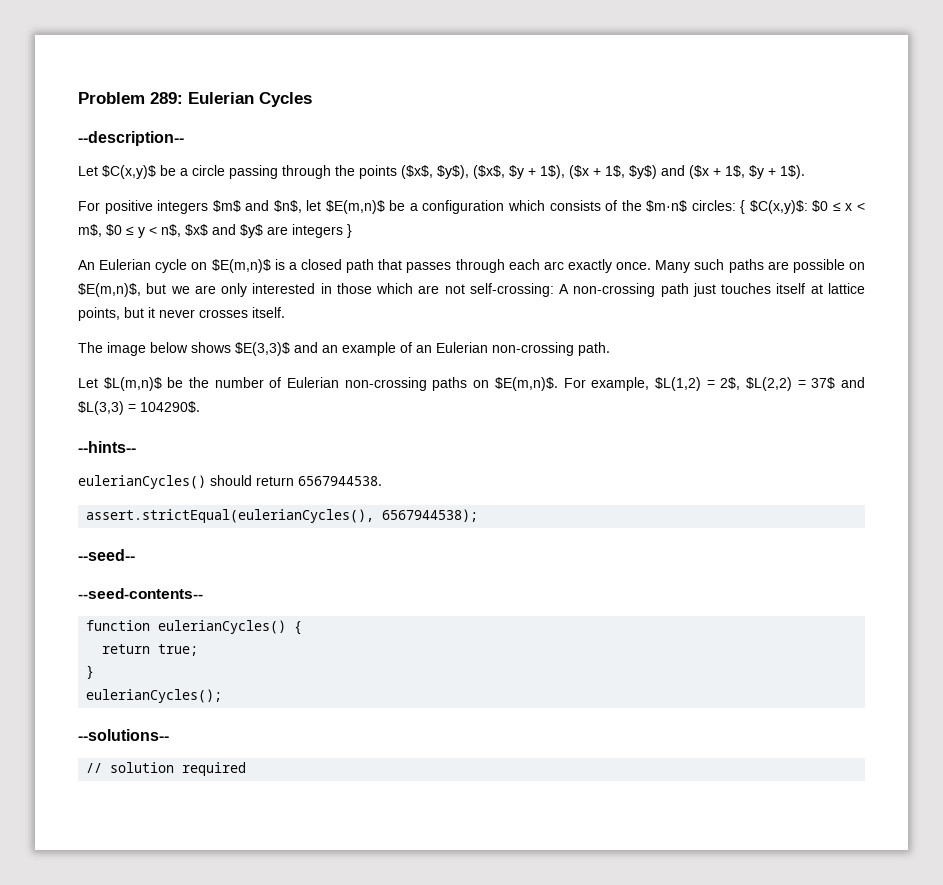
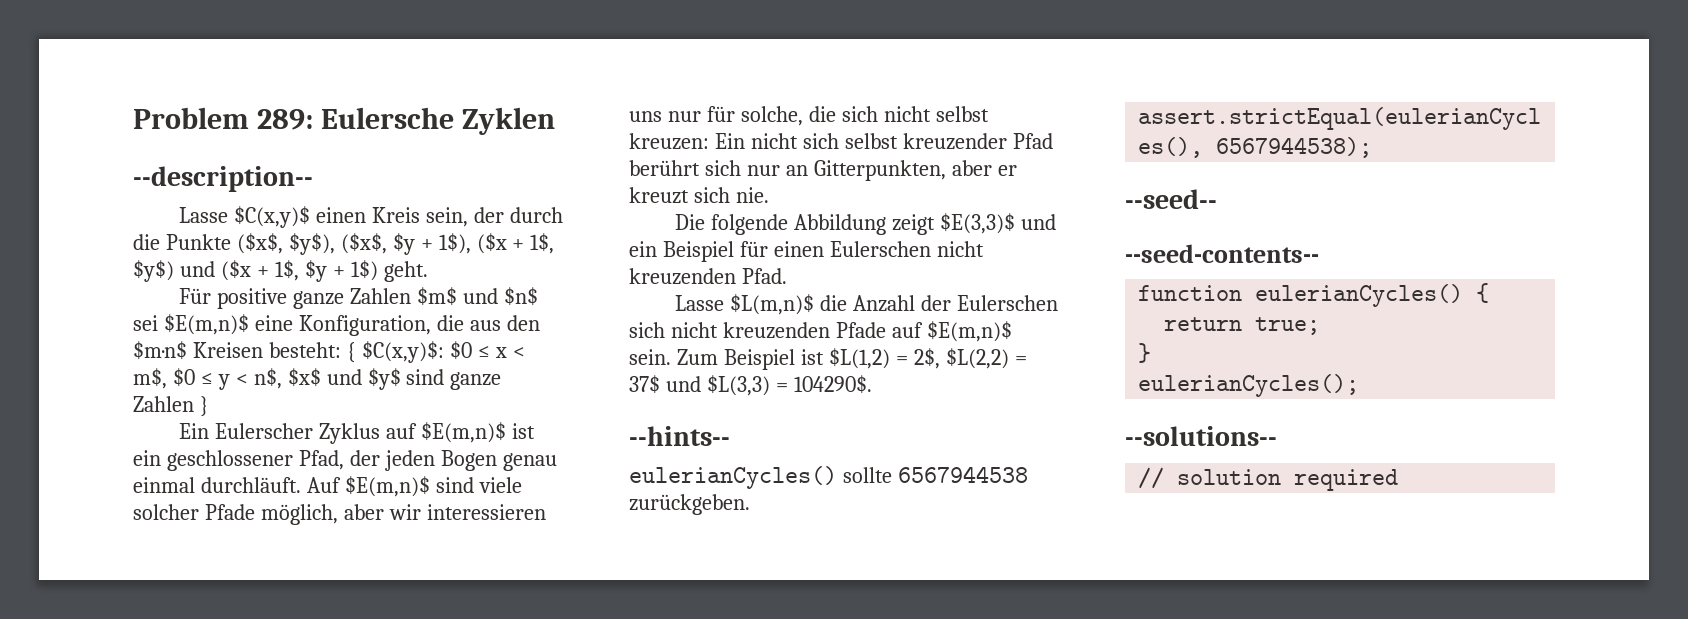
- Problem 289: Eulerian Cycles
+ Problem 289: Eulersche Zyklen
- Let $C(x,y)$ be a circle passing through the points ($x$, $y$), ($x$, $y + 1$), ($x + 1$, $y$) and ($x + 1$, $y + 1$).
- For positive integers $m$ and $n$, let $E(m,n)$ be a configuration which consists of the $m·n$ circles: { $C(x,y)$: $0 ≤ x < m$, $0 ≤ y < n$, $x$ and $y$ are integers }
- An Eulerian cycle on $E(m,n)$ is a closed path that passes through each arc exactly once. Many such paths are possible on $E(m,n)$, but we are only interested in those which are not self-crossing: A non-crossing path just touches itself at lattice points, but it never crosses itself.
- The image below shows $E(3,3)$ and an example of an Eulerian non-crossing path.
- Let $L(m,n)$ be the number of Eulerian non-crossing paths on $E(m,n)$. For example, $L(1,2) = 2$, $L(2,2) = 37$ and $L(3,3) = 104290$.
+ Lasse $C(x,y)$ einen Kreis sein, der durch die Punkte ($x$, $y$), ($x$, $y + 1$), ($x + 1$, $y$) und ($x + 1$, $y + 1$) geht.
+ Für positive ganze Zahlen $m$ und $n$ sei $E(m,n)$ eine Konfiguration, die aus den $m·n$ Kreisen besteht: { $C(x,y)$: $0 ≤ x < m$, $0 ≤ y < n$, $x$ und $y$ sind ganze Zahlen }
+ Ein Eulerscher Zyklus auf $E(m,n)$ ist ein geschlossener Pfad, der jeden Bogen genau einmal durchläuft. Auf $E(m,n)$ sind viele solcher Pfade möglich, aber wir interessieren uns nur für solche, die sich nicht selbst kreuzen: Ein nicht sich selbst kreuzender Pfad berührt sich nur an Gitterpunkten, aber er kreuzt sich nie.
+ Die folgende Abbildung zeigt $E(3,3)$ und ein Beispiel für einen Eulerschen nicht kreuzenden Pfad.
+ Lasse $L(m,n)$ die Anzahl der Eulerschen sich nicht kreuzenden Pfade auf $E(m,n)$ sein. Zum Beispiel ist $L(1,2) = 2$, $L(2,2) = 37$ und $L(3,3) = 104290$.
- eulerianCycles() should return 6567944538.
+ eulerianCycles() sollte 6567944538 zurückgeben.

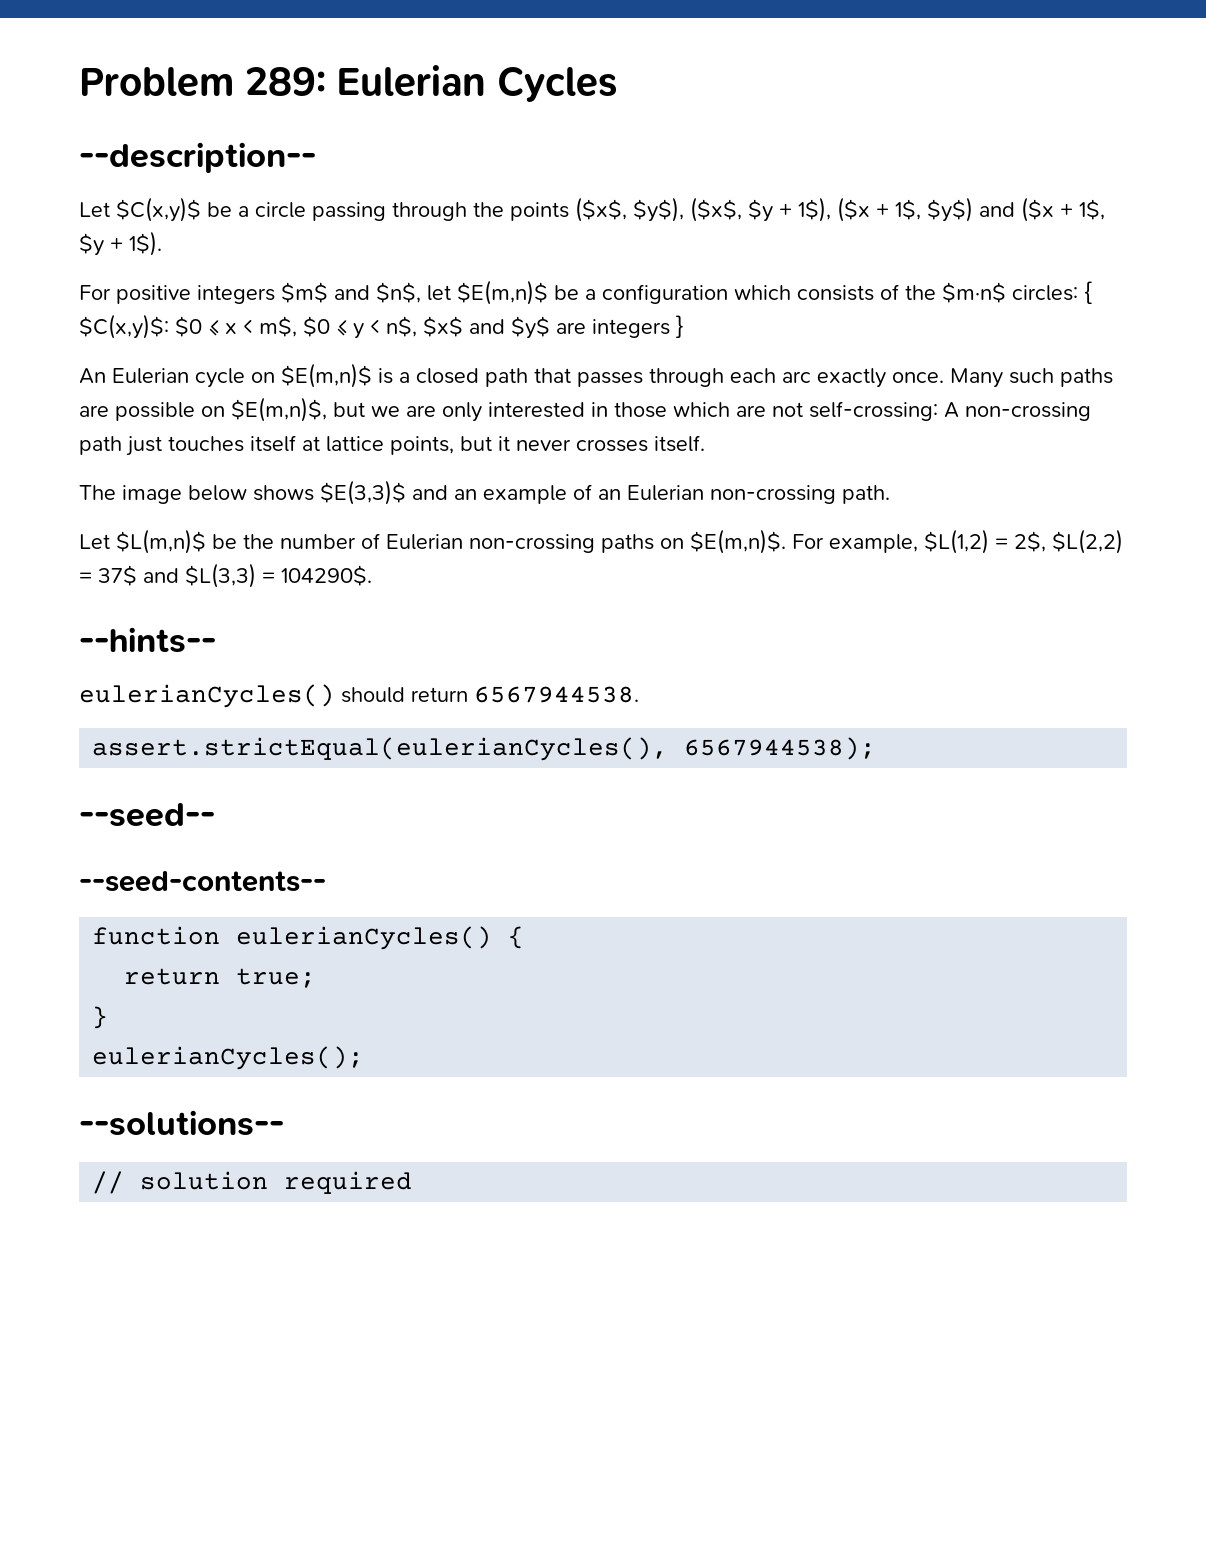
- Problem 289: Eulersche Zyklen
+ Problem 289: Eulerian Cycles
- Lasse $C(x,y)$ einen Kreis sein, der durch die Punkte ($x$, $y$), ($x$, $y + 1$), ($x + 1$, $y$) und ($x + 1$, $y + 1$) geht.
- Für positive ganze Zahlen $m$ und $n$ sei $E(m,n)$ eine Konfiguration, die aus den $m·n$ Kreisen besteht: { $C(x,y)$: $0 ≤ x < m$, $0 ≤ y < n$, $x$ und $y$ sind ganze Zahlen }
- Ein Eulerscher Zyklus auf $E(m,n)$ ist ein geschlossener Pfad, der jeden Bogen genau einmal durchläuft. Auf $E(m,n)$ sind viele solcher Pfade möglich, aber wir interessieren uns nur für solche, die sich nicht selbst kreuzen: Ein nicht sich selbst kreuzender Pfad berührt sich nur an Gitterpunkten, aber er kreuzt sich nie.
- Die folgende Abbildung zeigt $E(3,3)$ und ein Beispiel für einen Eulerschen nicht kreuzenden Pfad.
- Lasse $L(m,n)$ die Anzahl der Eulerschen sich nicht kreuzenden Pfade auf $E(m,n)$ sein. Zum Beispiel ist $L(1,2) = 2$, $L(2,2) = 37$ und $L(3,3) = 104290$.
+ Let $C(x,y)$ be a circle passing through the points ($x$, $y$), ($x$, $y + 1$), ($x + 1$, $y$) and ($x + 1$, $y + 1$).
+ For positive integers $m$ and $n$, let $E(m,n)$ be a configuration which consists of the $m·n$ circles: { $C(x,y)$: $0 ≤ x < m$, $0 ≤ y < n$, $x$ and $y$ are integers }
+ An Eulerian cycle on $E(m,n)$ is a closed path that passes through each arc exactly once. Many such paths are possible on $E(m,n)$, but we are only interested in those which are not self-crossing: A non-crossing path just touches itself at lattice points, but it never crosses itself.
+ The image below shows $E(3,3)$ and an example of an Eulerian non-crossing path.
+ Let $L(m,n)$ be the number of Eulerian non-crossing paths on $E(m,n)$. For example, $L(1,2) = 2$, $L(2,2) = 37$ and $L(3,3) = 104290$.
- eulerianCycles() sollte 6567944538 zurückgeben.
+ eulerianCycles() should return 6567944538.

